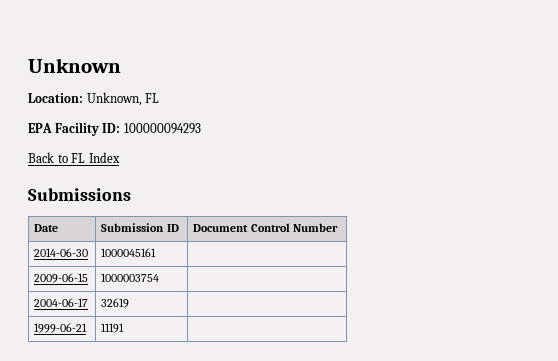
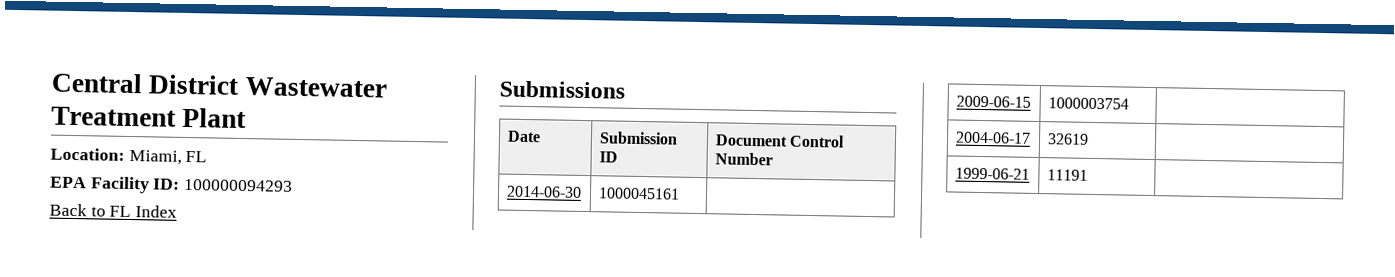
- Unknown
+ Central District Wastewater Treatment Plant
- Location: Unknown, FL
+ Location: Miami, FL

